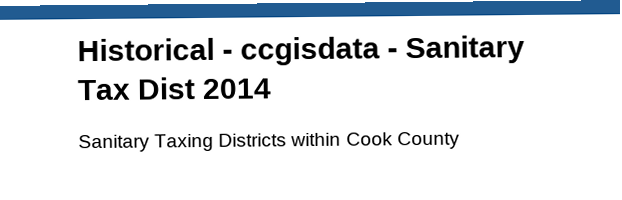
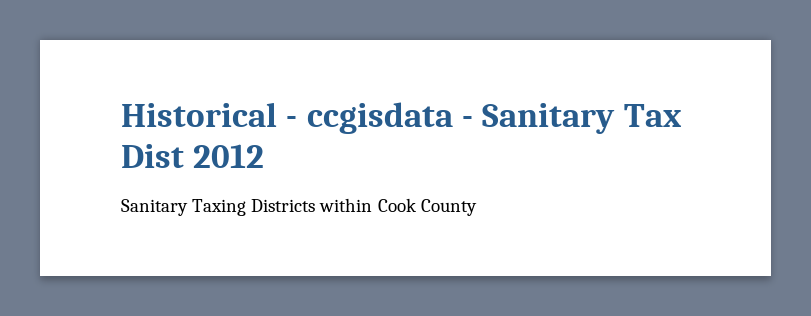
- Historical - ccgisdata - Sanitary Tax Dist 2014
+ Historical - ccgisdata - Sanitary Tax Dist 2012

